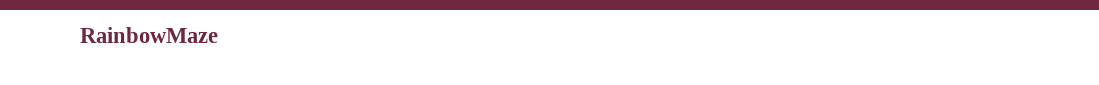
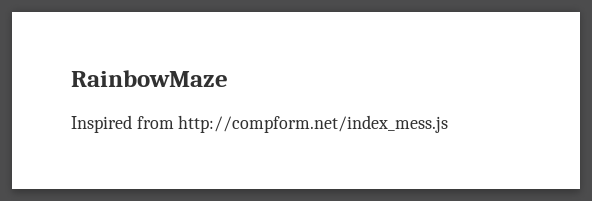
+ Inspired from http://compform.net/index_mess.js

